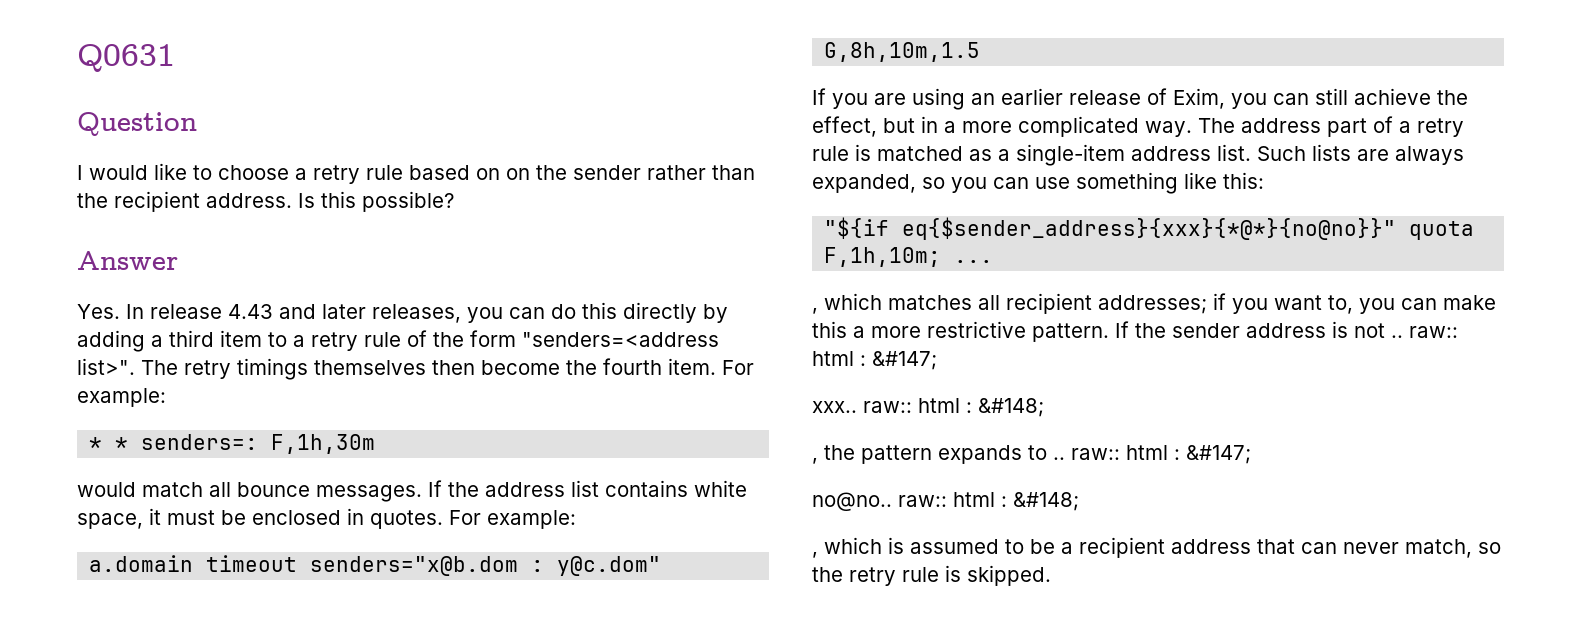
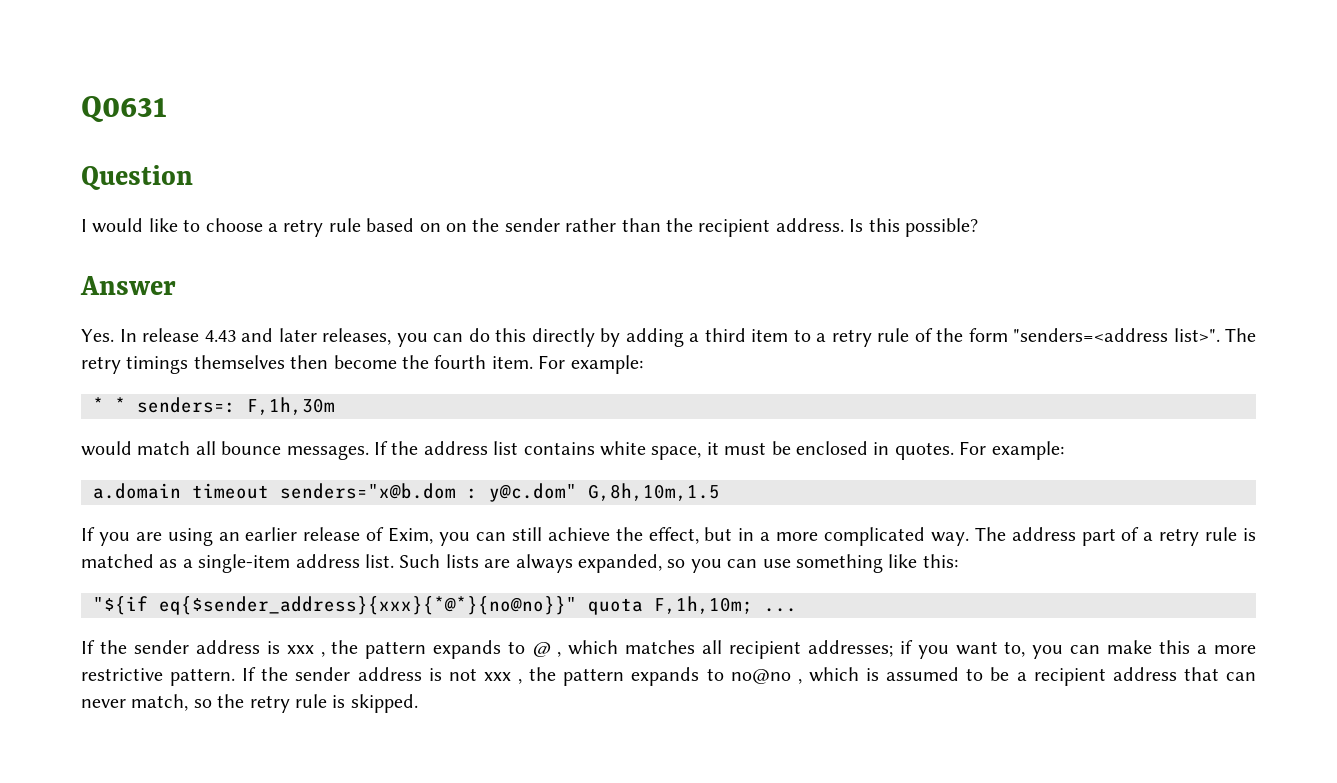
- , which matches all recipient addresses; if you want to, you can make this a more restrictive pattern.
+ If the sender address is xxx , the pattern expands to @ , which matches all recipient addresses; if you want to, you can make this a more restrictive pattern.
- If the sender address is not .. raw:: html : &#147;
- xxx.. raw:: html : &#148;
- , the pattern expands to .. raw:: html : &#147;
- no@no.. raw:: html : &#148;
- , which is assumed to be a recipient address that can never match, so the retry rule is skipped.
+ If the sender address is not xxx , the pattern expands to no@no , which is assumed to be a recipient address that can never match, so the retry rule is skipped.

